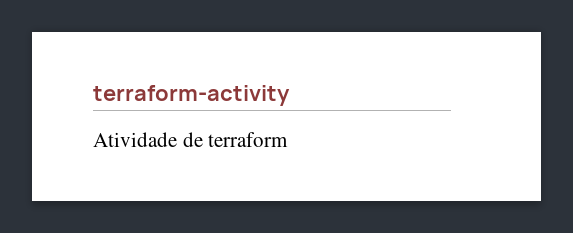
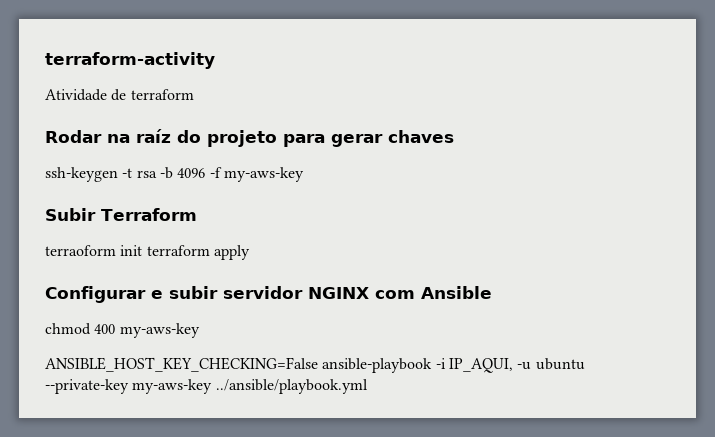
+ Rodar na raíz do projeto para gerar chaves
+ ssh-keygen -t rsa -b 4096 -f my-aws-key
+ Subir Terraform
+ terraoform init terraform apply
+ Configurar e subir servidor NGINX com Ansible
+ chmod 400 my-aws-key
+ ANSIBLE_HOST_KEY_CHECKING=False ansible-playbook -i IP_AQUI, -u ubuntu --private-key my-aws-key ../ansible/playbook.yml

